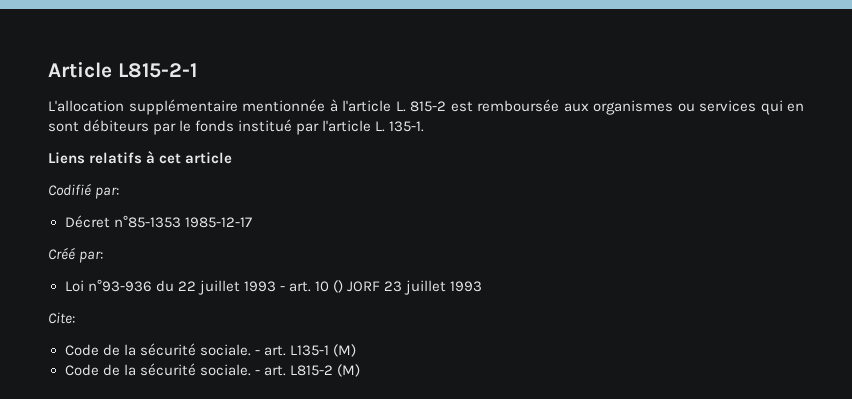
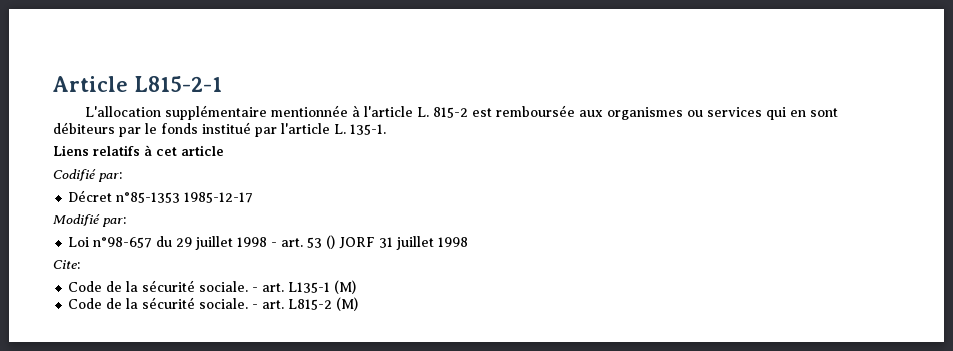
- Créé par:
+ Modifié par:
- Loi n°93-936 du 22 juillet 1993 - art. 10 () JORF 23 juillet 1993
+ Loi n°98-657 du 29 juillet 1998 - art. 53 () JORF 31 juillet 1998

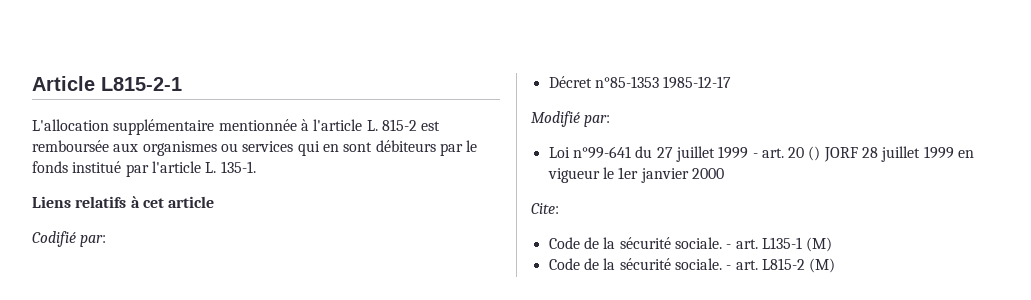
- Loi n°98-657 du 29 juillet 1998 - art. 53 () JORF 31 juillet 1998
+ Loi n°99-641 du 27 juillet 1999 - art. 20 () JORF 28 juillet 1999 en vigueur le 1er janvier 2000

